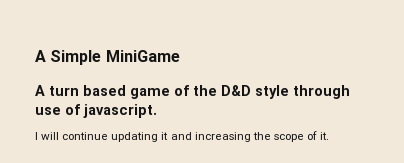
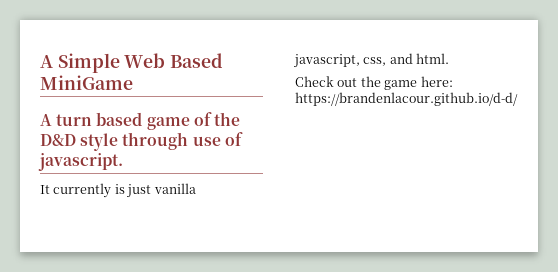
- A Simple MiniGame
+ A Simple Web Based MiniGame
- I will continue updating it and increasing the scope of it.
+ It currently is just vanilla javascript, css, and html.
+ Check out the game here: https://brandenlacour.github.io/d-d/

